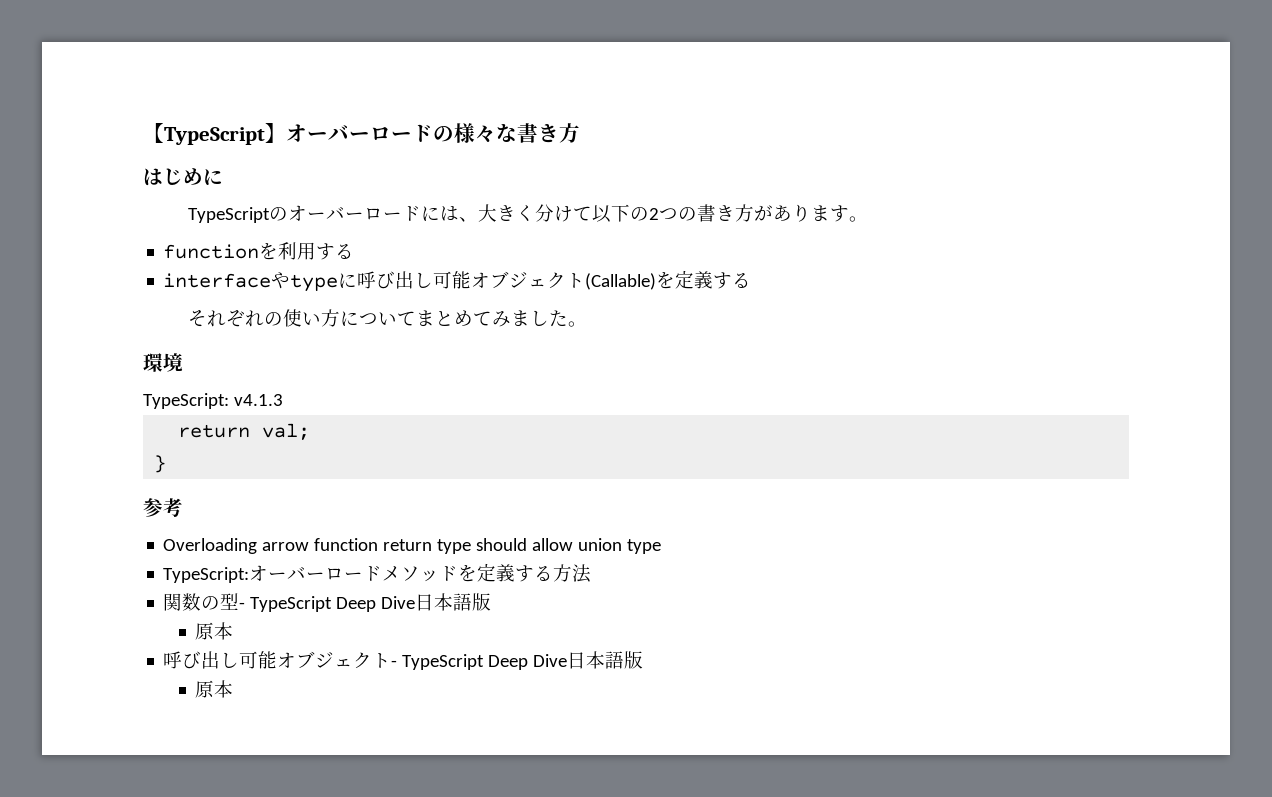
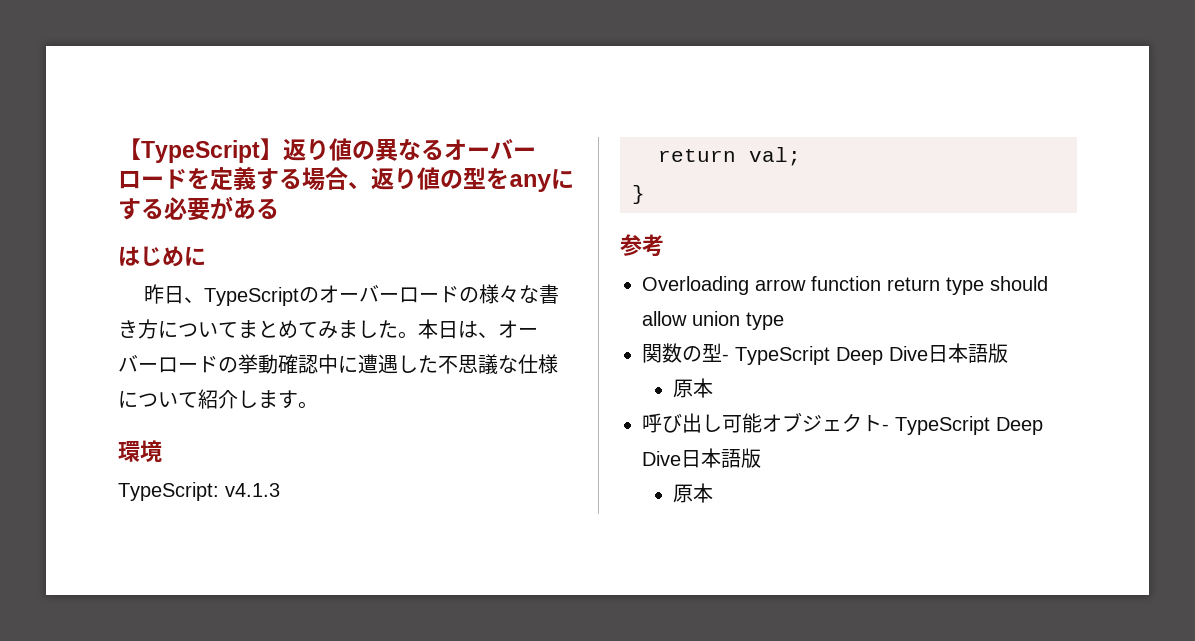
- 【TypeScript】オーバーロードの様々な書き方
+ 【TypeScript】返り値の異なるオーバーロードを定義する場合、返り値の型をanyにする必要がある
  はじめに
- TypeScriptのオーバーロードには、大きく分けて以下の2つの書き方があります。
- functionを利用する
- interfaceやtypeに呼び出し可能オブジェクト(Callable)を定義する
- それぞれの使い方についてまとめてみました。
+ 昨日、TypeScriptのオーバーロードの様々な書き方についてまとめてみました。本日は、オーバーロードの挙動確認中に遭遇した不思議な仕様について紹介します。
- TypeScript:オーバーロードメソッドを定義する方法

